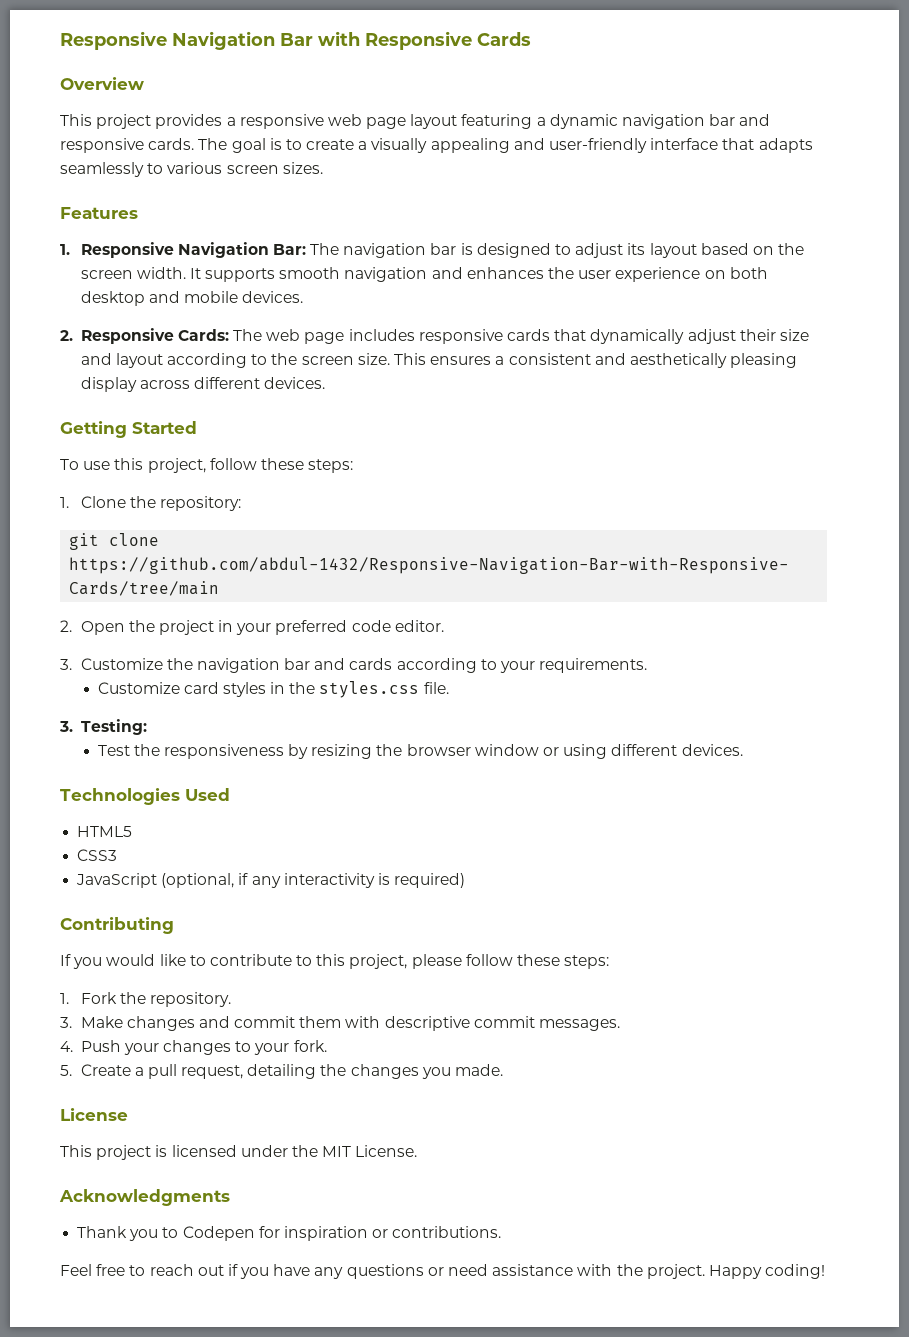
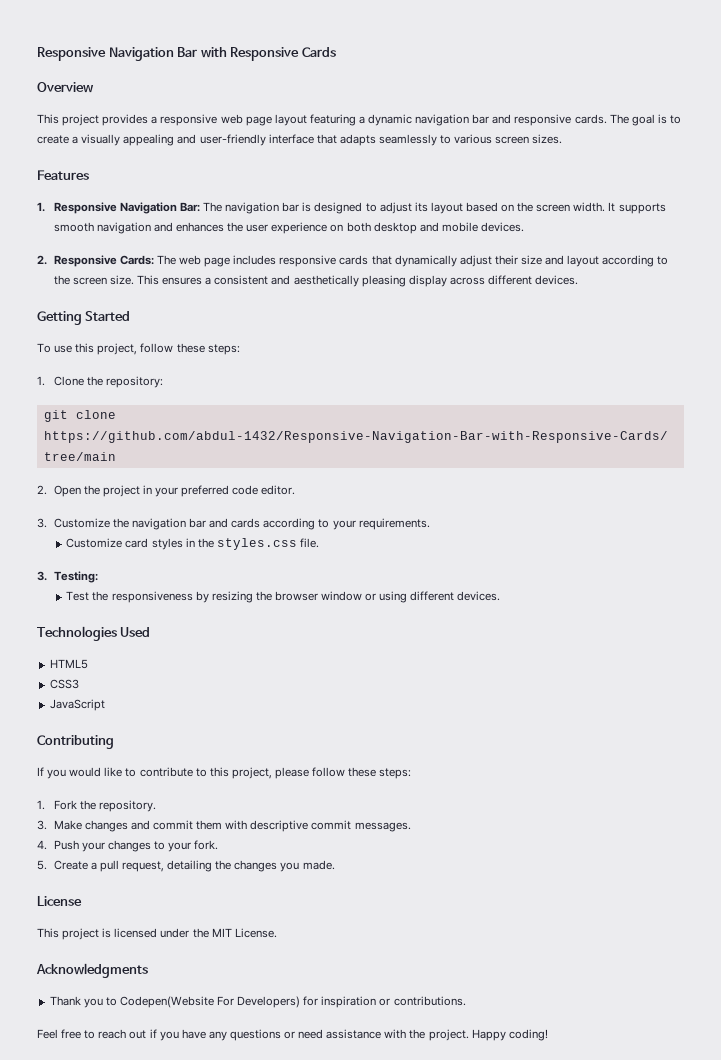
- JavaScript (optional, if any interactivity is required)
+ JavaScript
- Thank you to Codepen for inspiration or contributions.
+ Thank you to Codepen(Website For Developers) for inspiration or contributions.

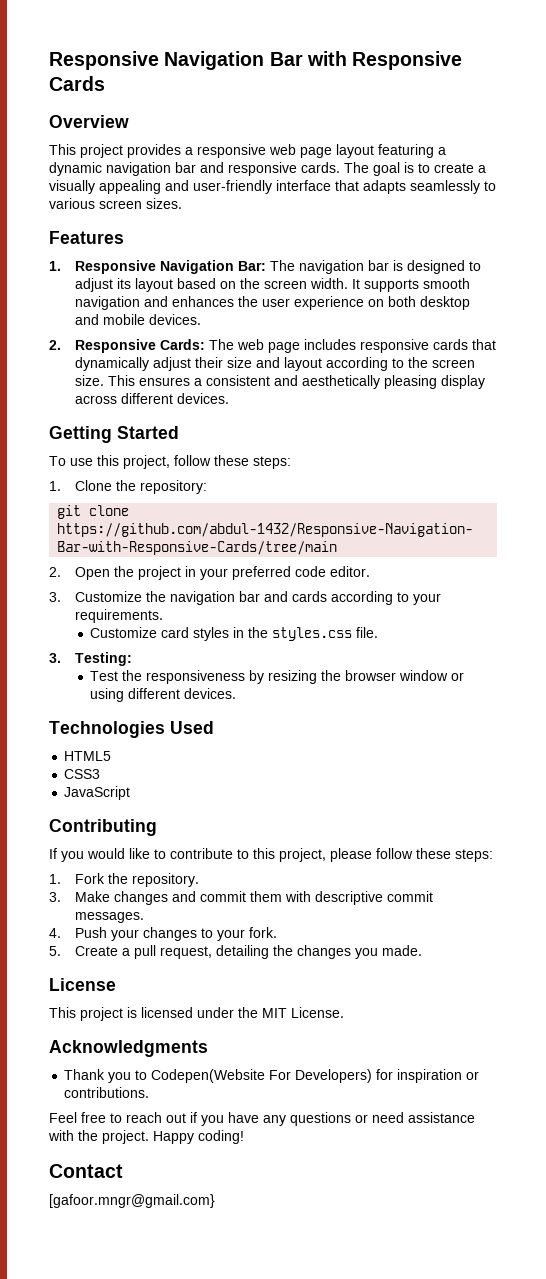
+ Contact
+ [gafoor.mngr@gmail.com}

